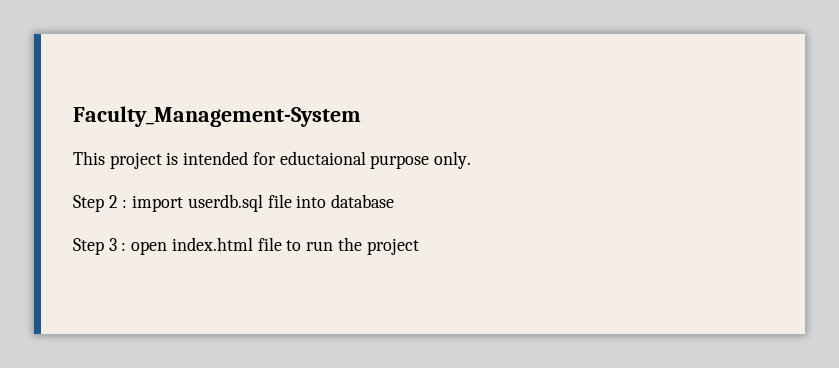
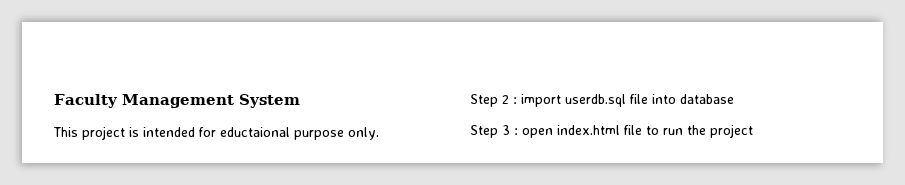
- Faculty_Management-System
+ Faculty Management System

